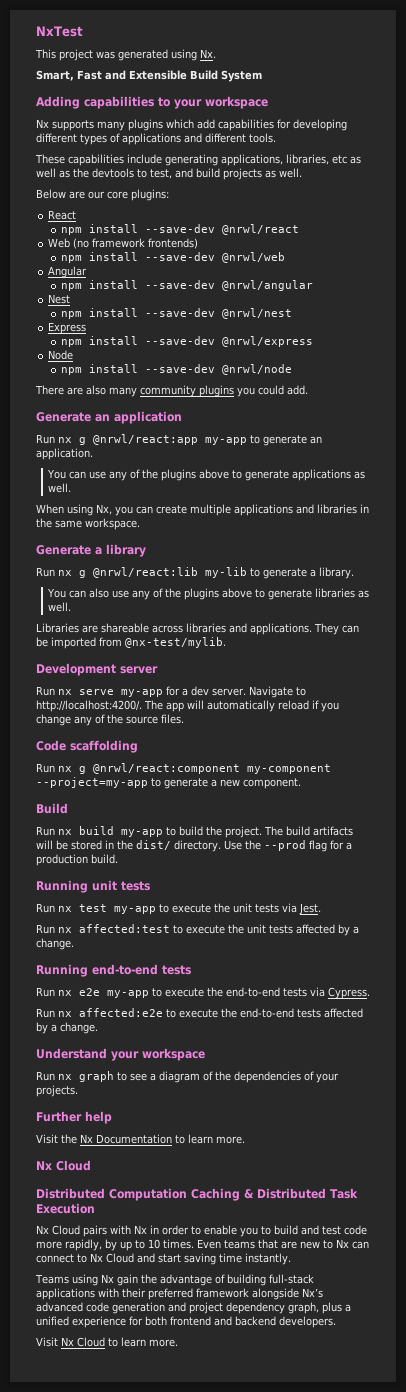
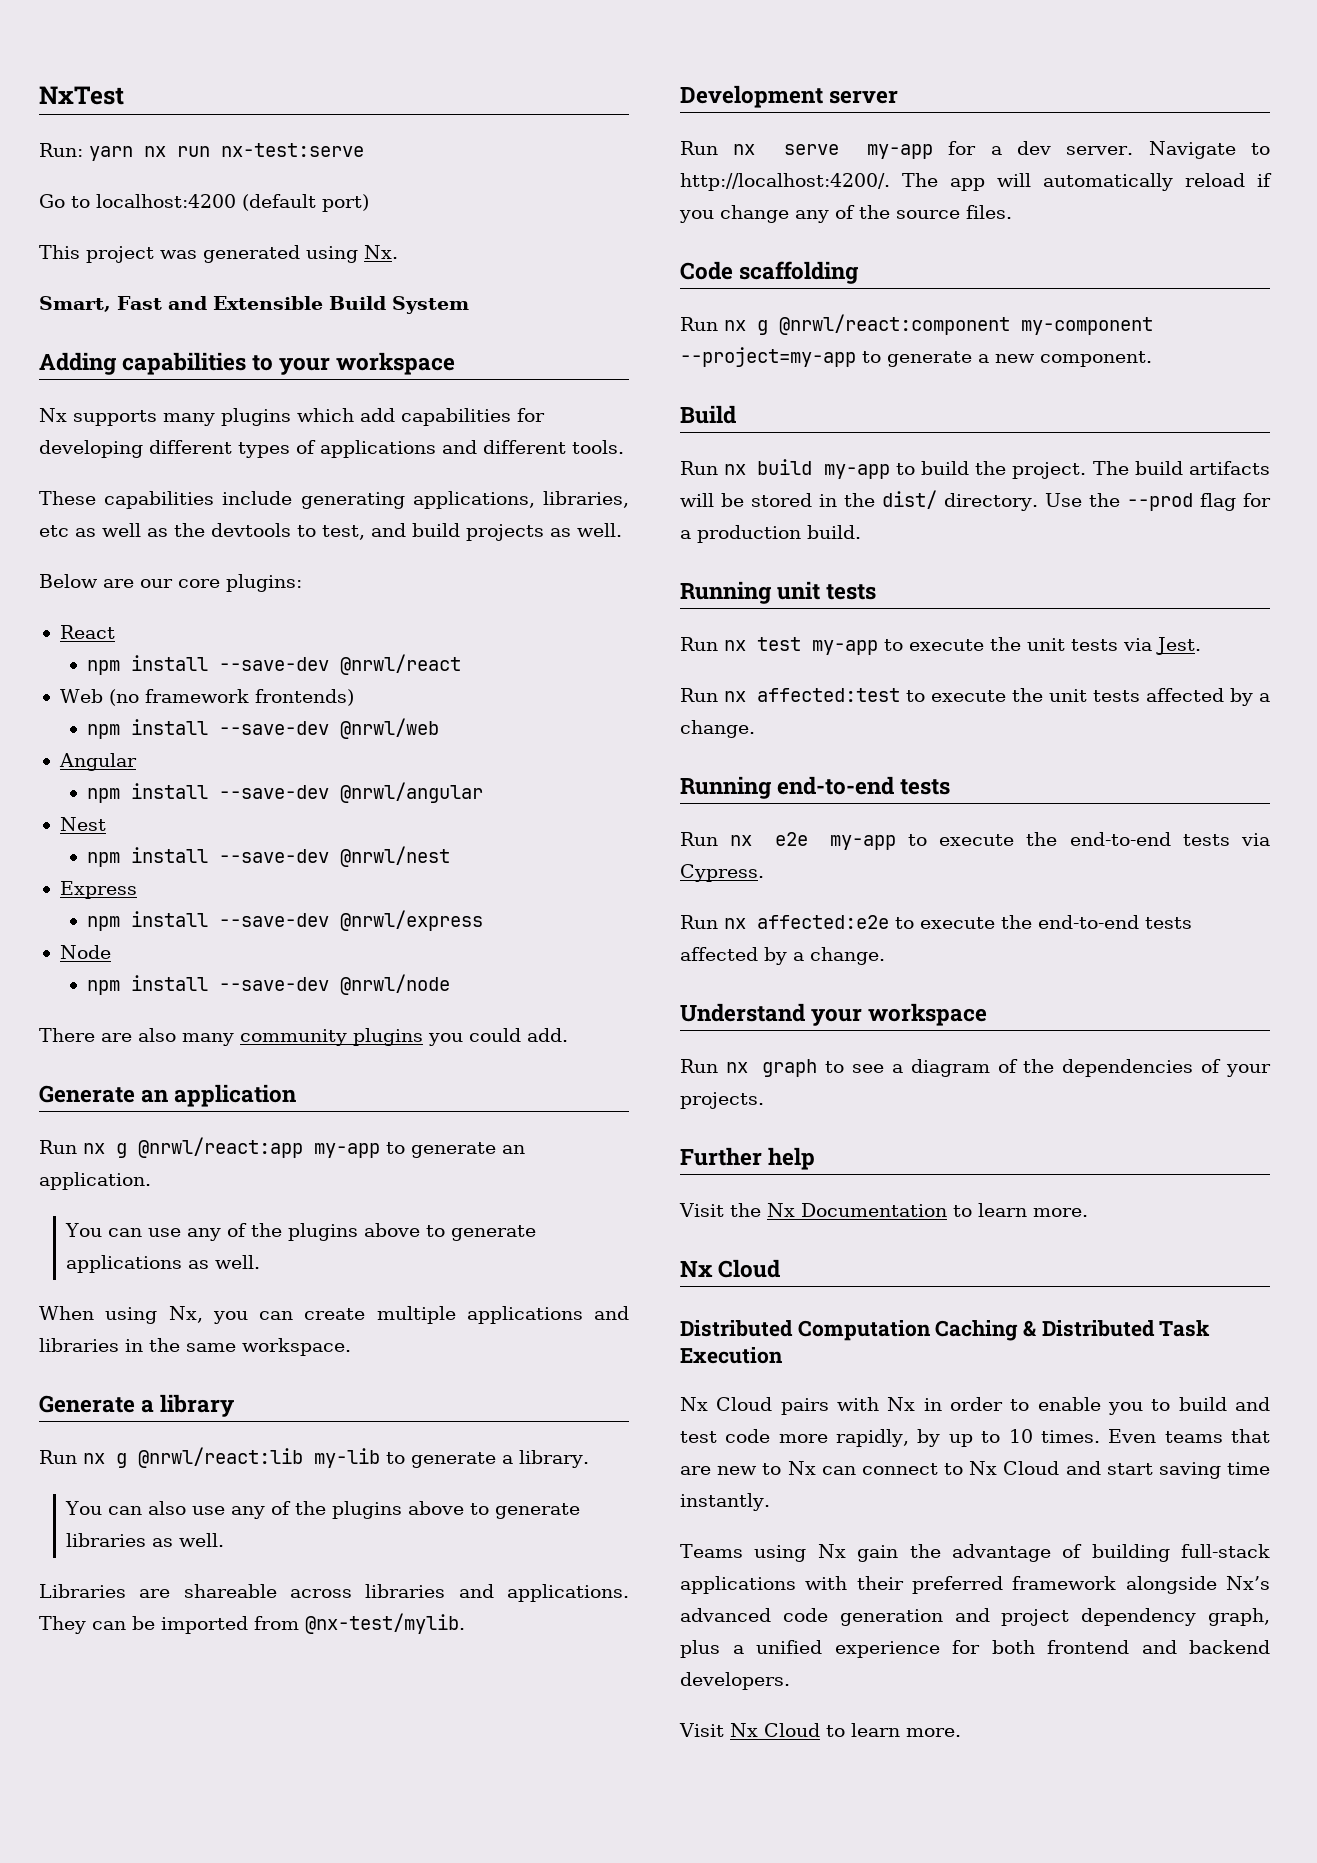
+ Run: yarn nx run nx-test:serve
+ Go to localhost:4200 (default port)

